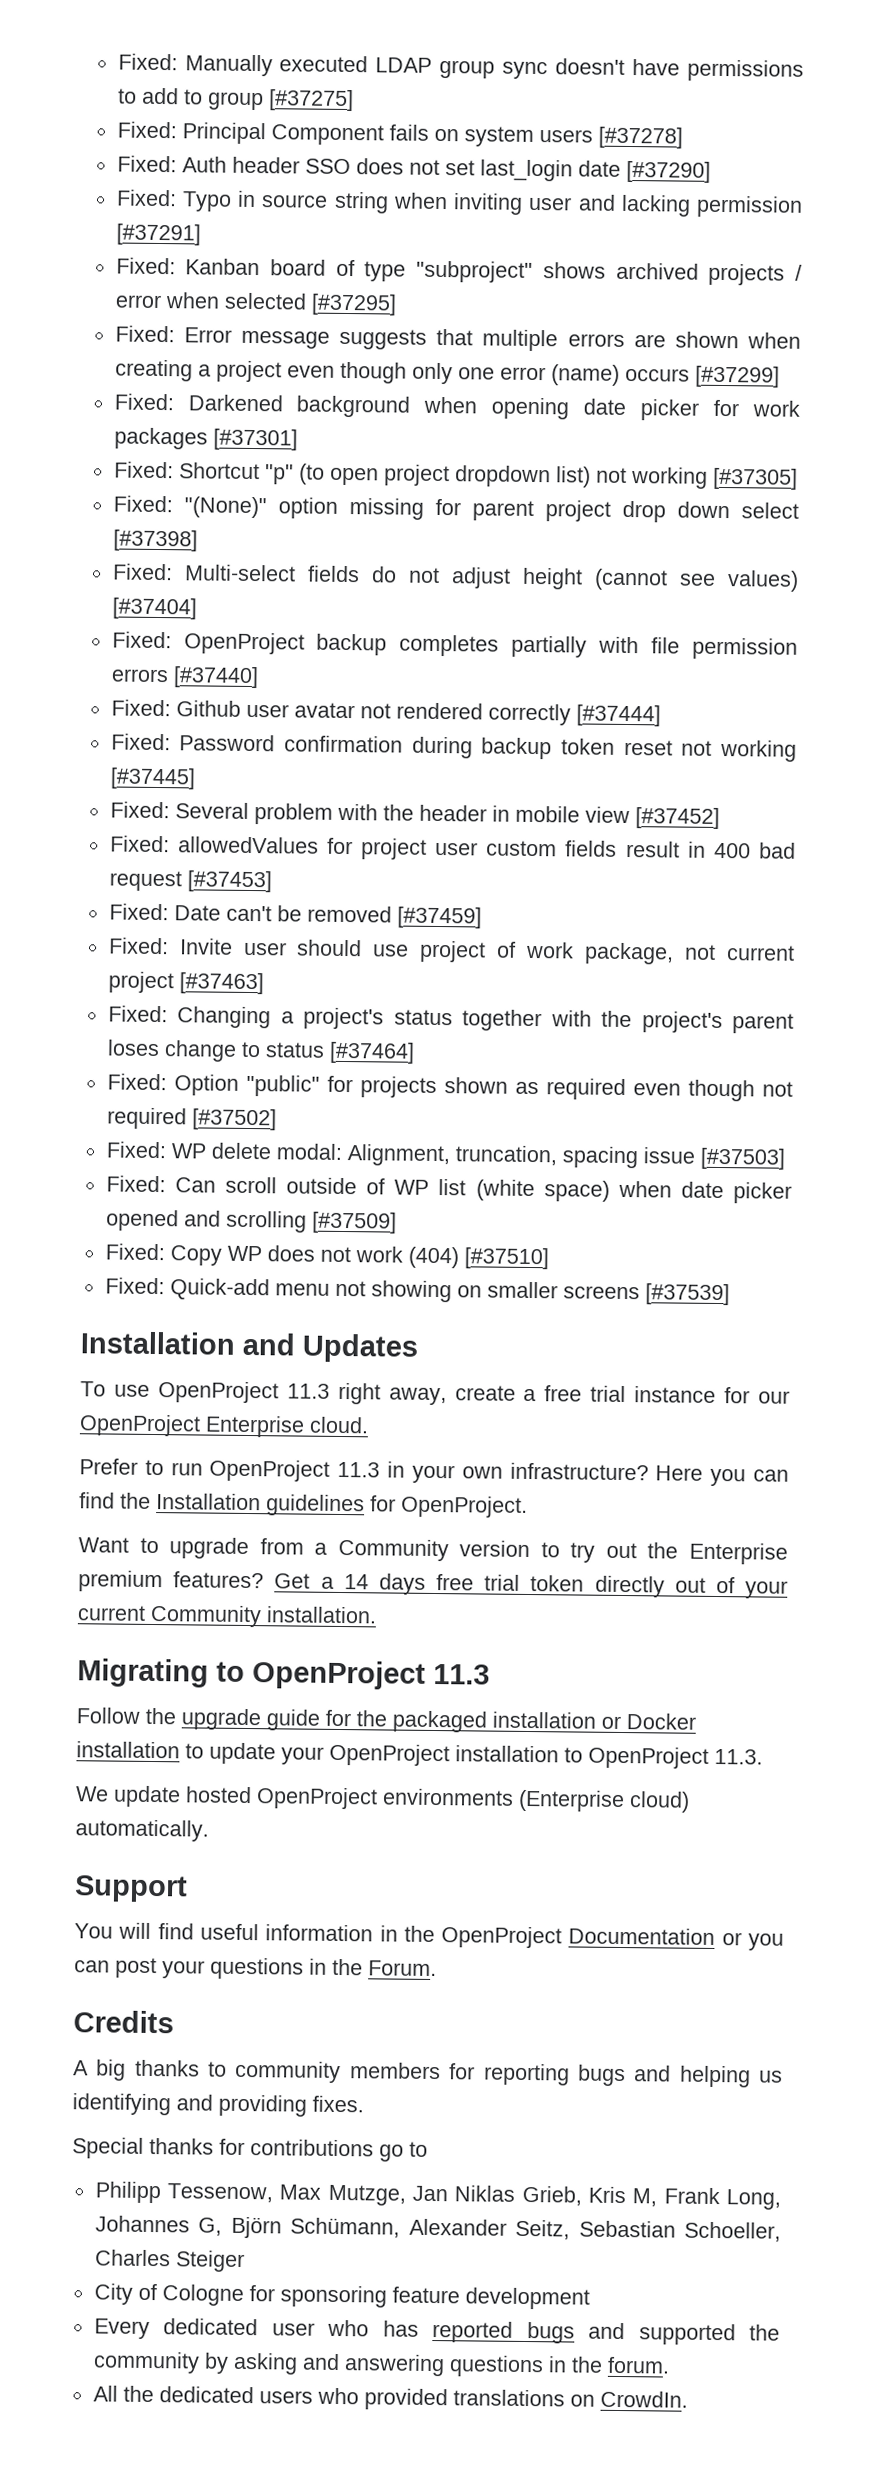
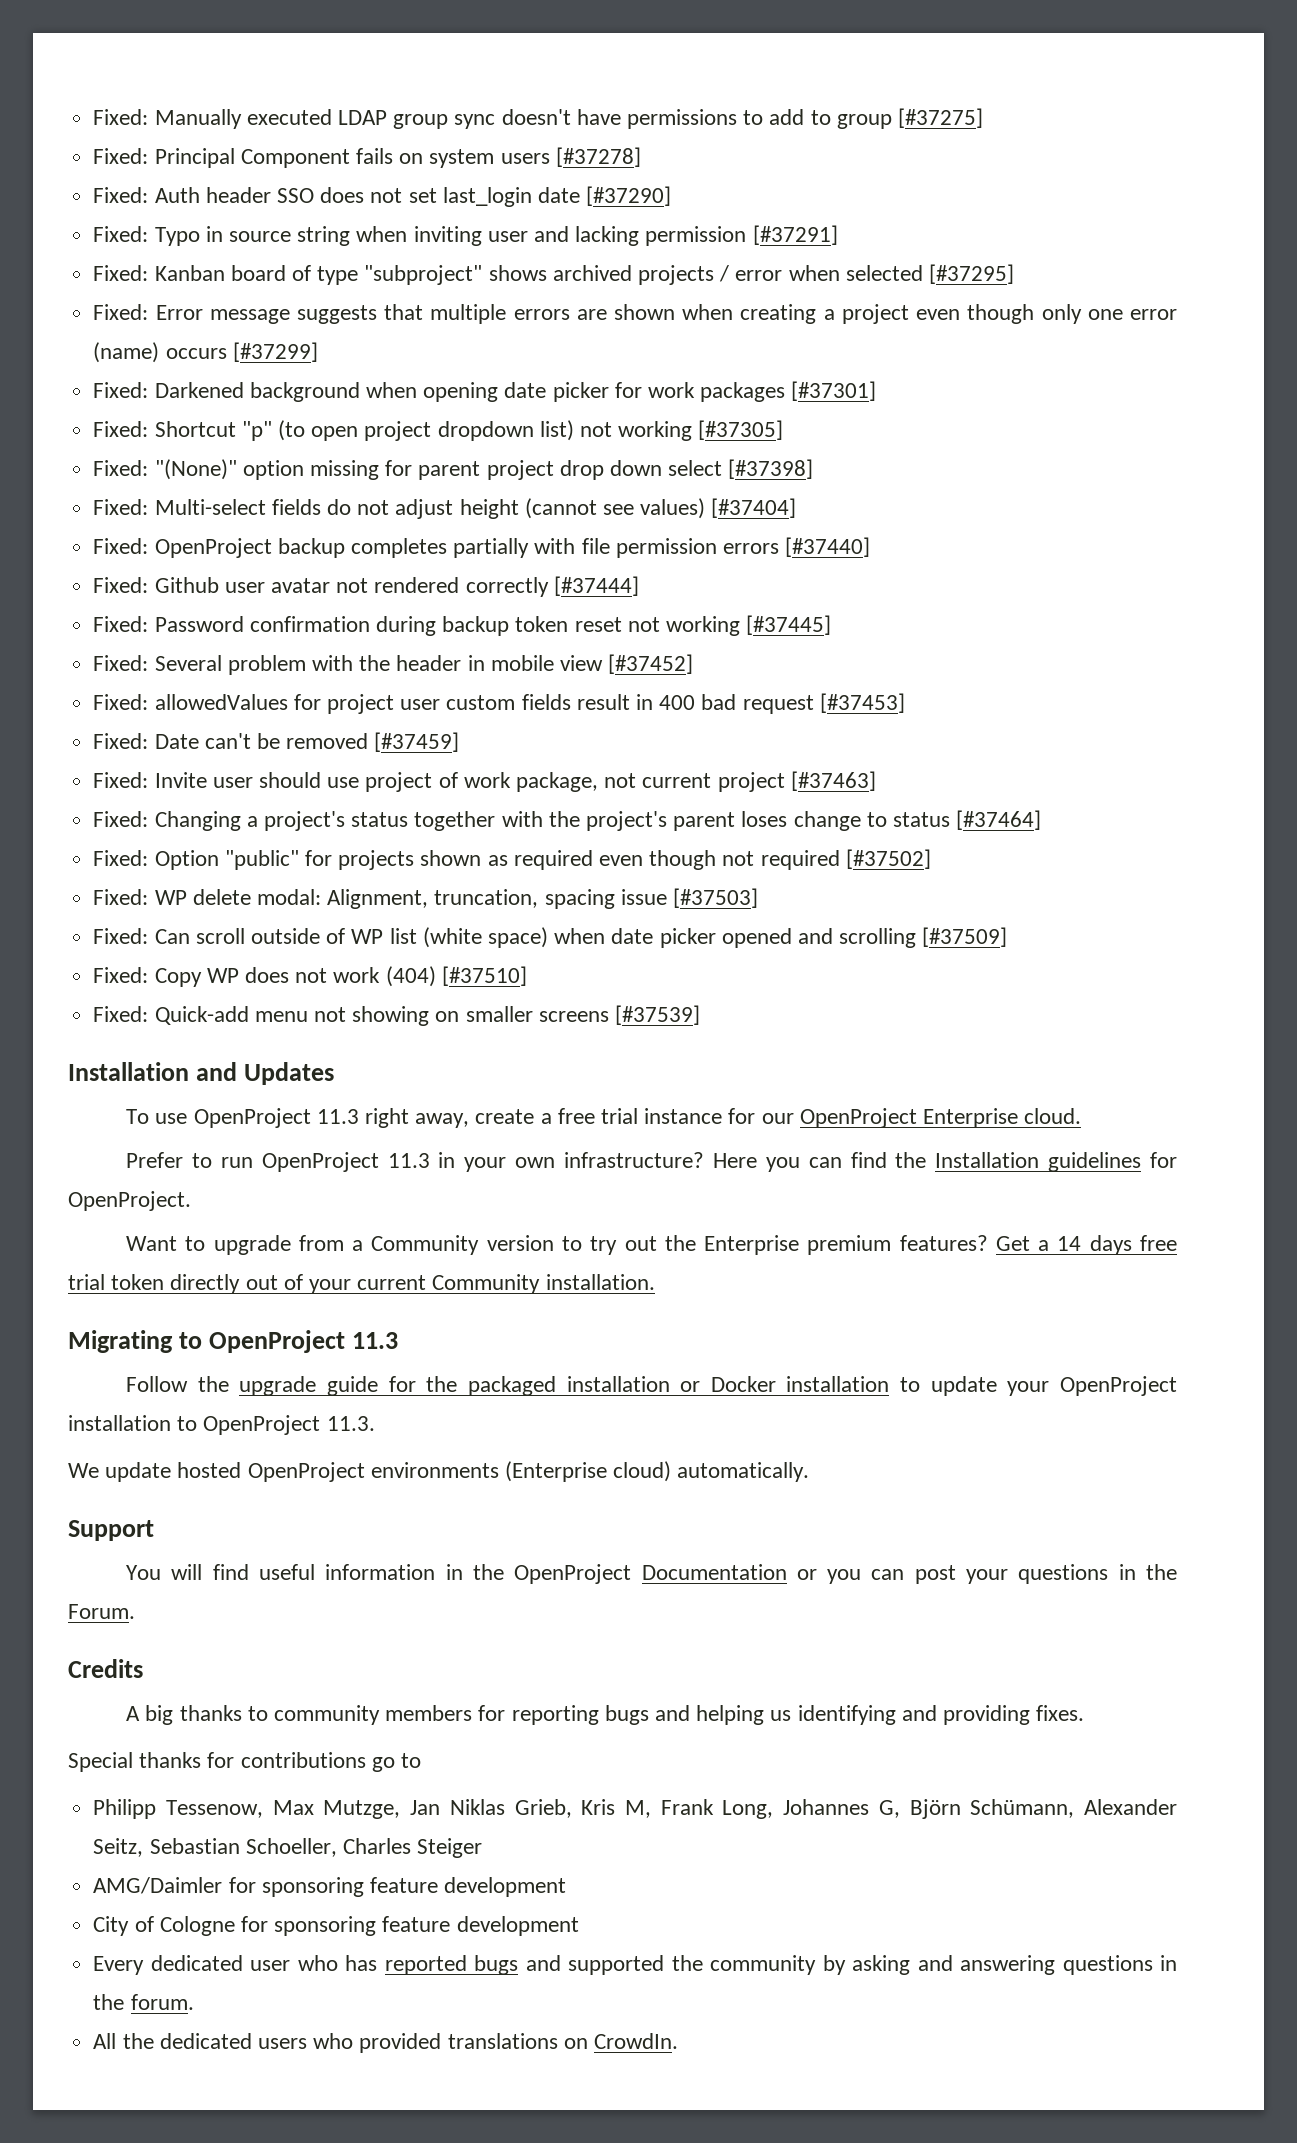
+ AMG/Daimler for sponsoring feature development

